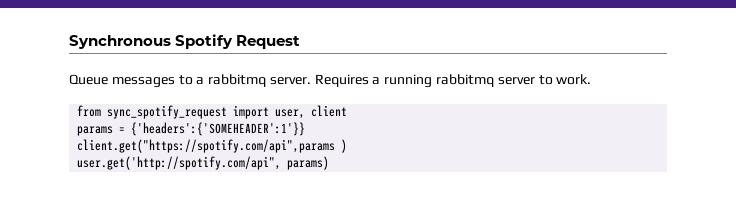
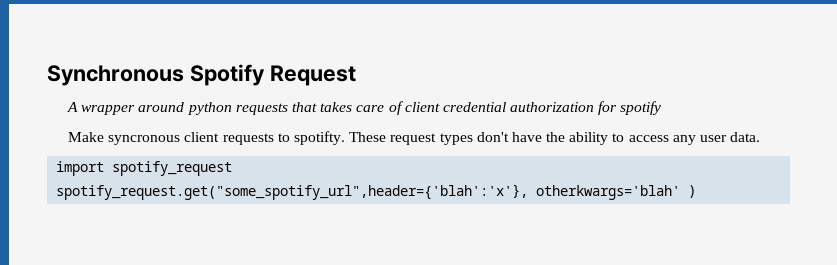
- Queue messages to a rabbitmq server. Requires a running rabbitmq server to work.
- from sync_spotify_request import user, client
- params = {'headers':{'SOMEHEADER':1'}}
- client.get("https://spotify.com/api",params )
+ A wrapper around python requests that takes care of client credential authorization for spotify
+ Make syncronous client requests to spotifty. These request types don't have the ability to access any user data.
+ import spotify_request
+ spotify_request.get("some_spotify_url",header={'blah':'x'}, otherkwargs='blah' )
- user.get('http://spotify.com/api", params)

